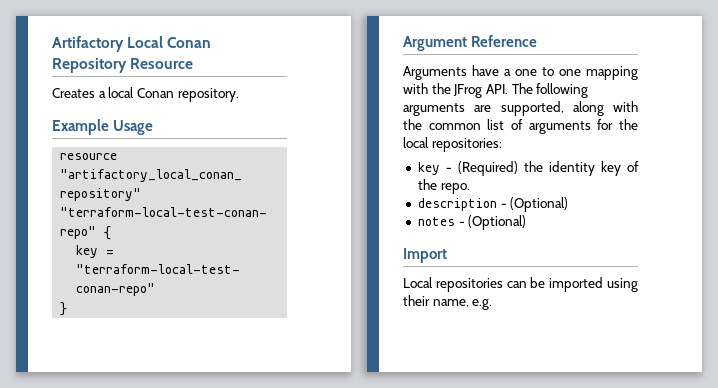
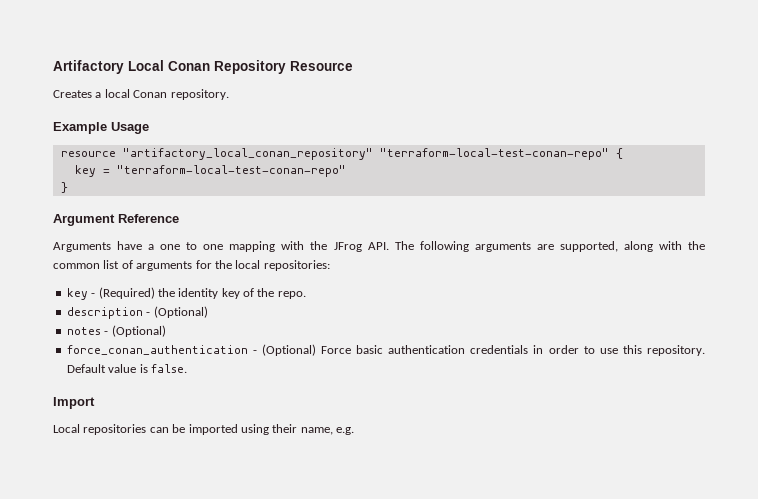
+ force_conan_authentication - (Optional) Force basic authentication credentials in order to use this repository. Default value is false.

